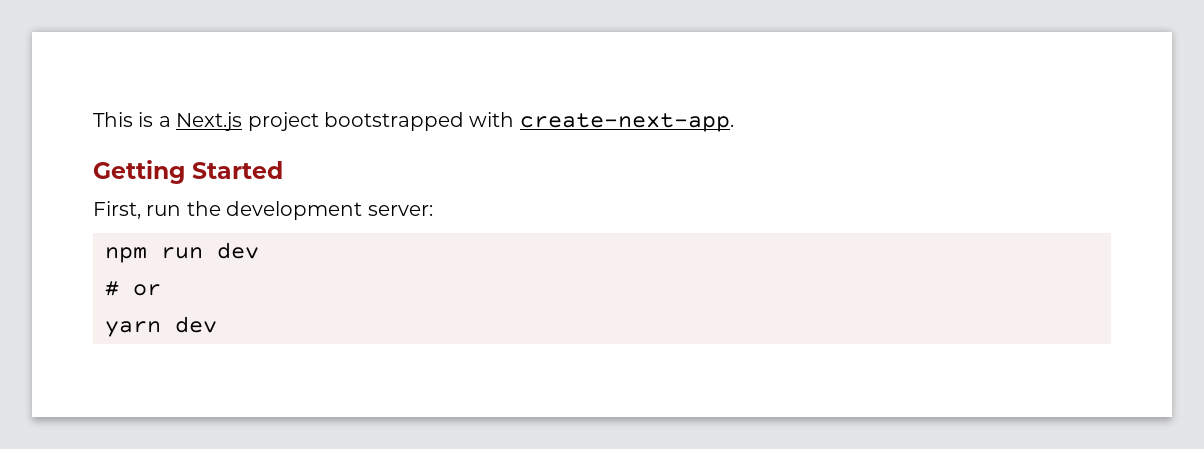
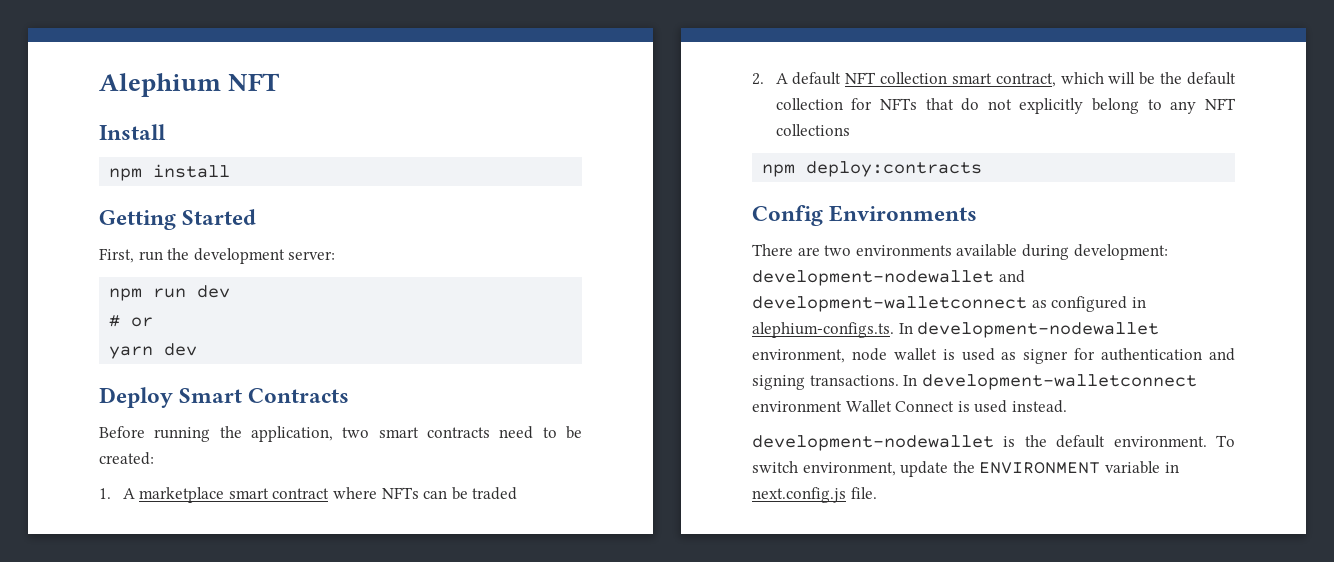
- This is a Next.js project bootstrapped with create-next-app.
+ Alephium NFT
+ Install
+ npm install
+ Deploy Smart Contracts
+ Before running the application, two smart contracts need to be created:
+ 1. A marketplace smart contract where NFTs can be traded
+ 2. A default NFT collection smart contract, which will be the default collection for NFTs that do not explicitly belong to any NFT collections
+ npm deploy:contracts
+ Config Environments
+ There are two environments available during development: development-nodewallet and development-walletconnect as configured in alephium-configs.ts. In development-nodewallet environment, node wallet is used as signer for authentication and signing transactions. In development-walletconnect environment Wallet Connect is used instead.
+ development-nodewallet is the default environment. To switch environment, update the ENVIRONMENT variable in next.config.js file.

